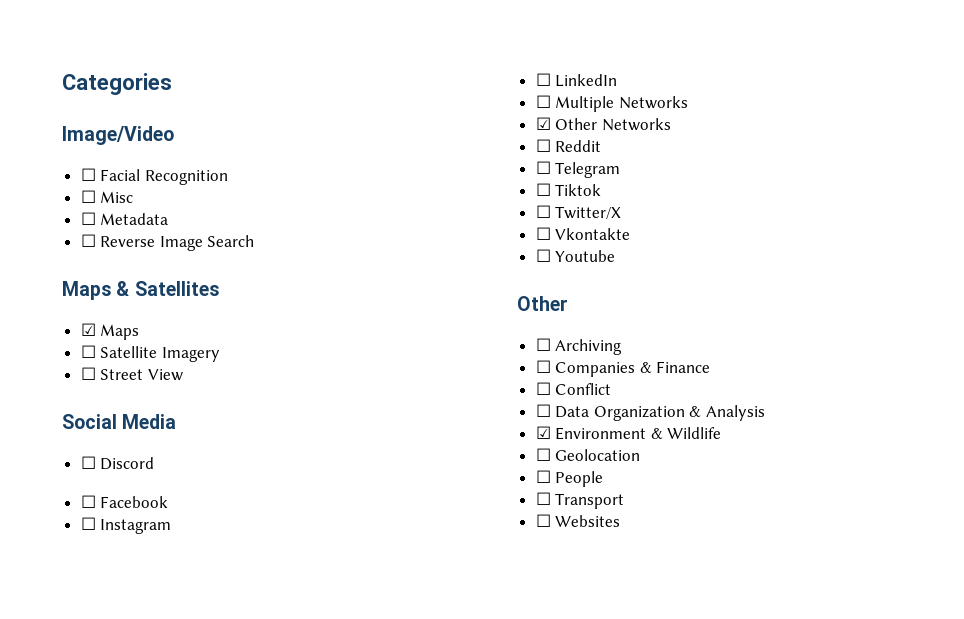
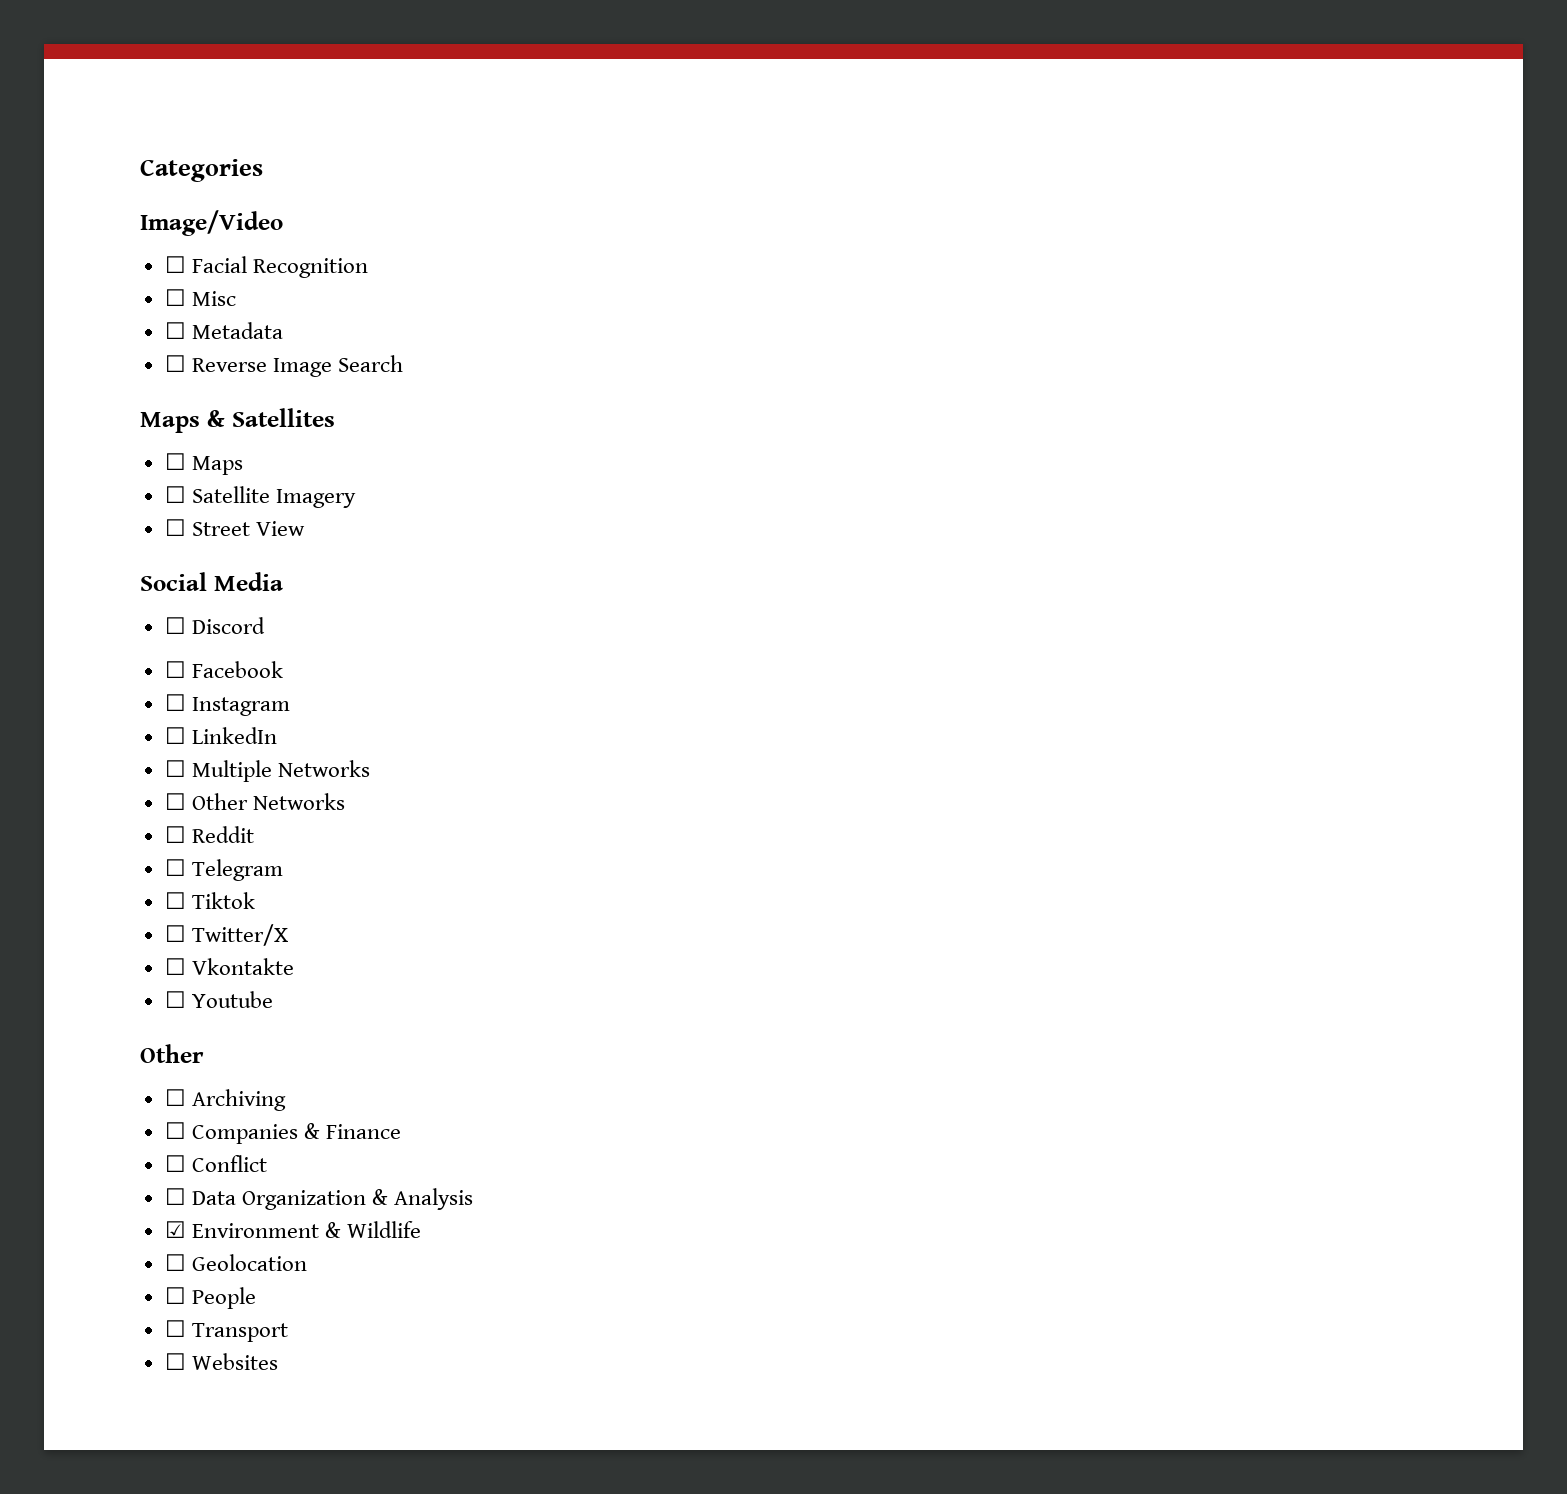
- ☑ Maps
+ ☐ Maps
- ☑ Other Networks
+ ☐ Other Networks

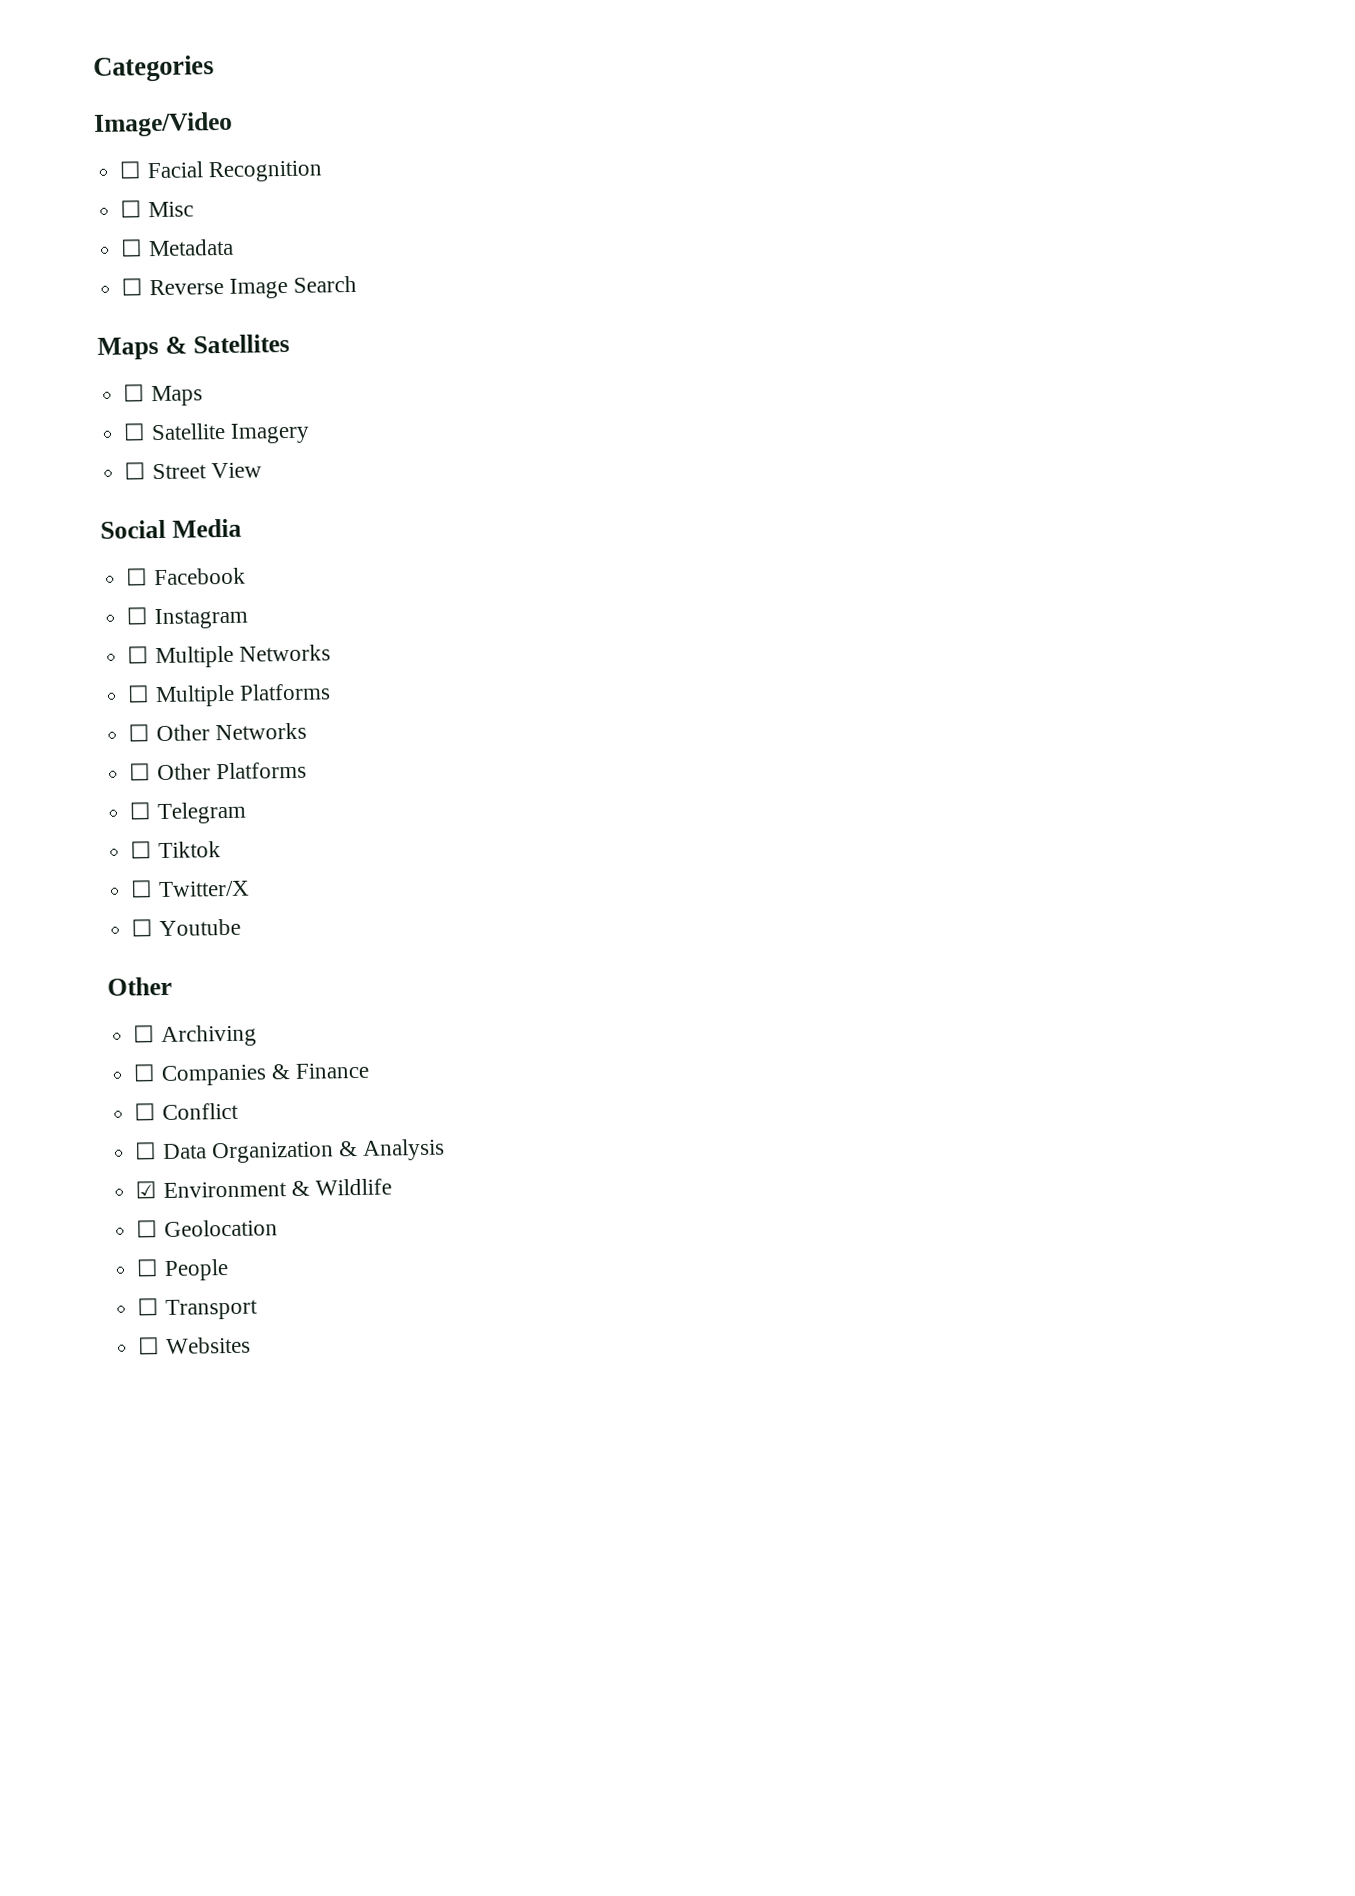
- ☐ Discord
- ☐ LinkedIn
  ☐ Multiple Networks
+ ☐ Multiple Platforms
- ☐ Reddit
+ ☐ Other Platforms
- ☐ Vkontakte

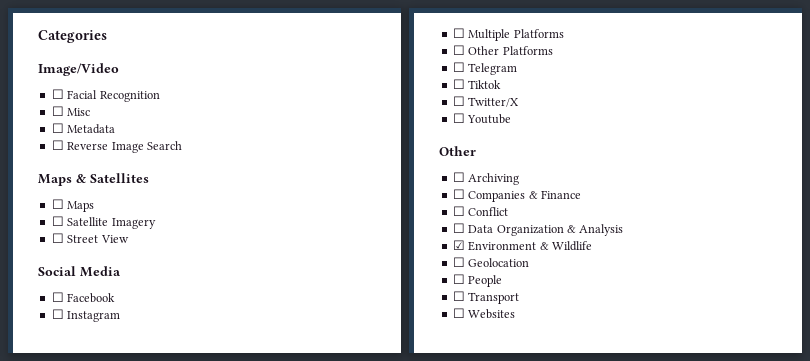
- ☐ Multiple Networks
- ☐ Other Networks

